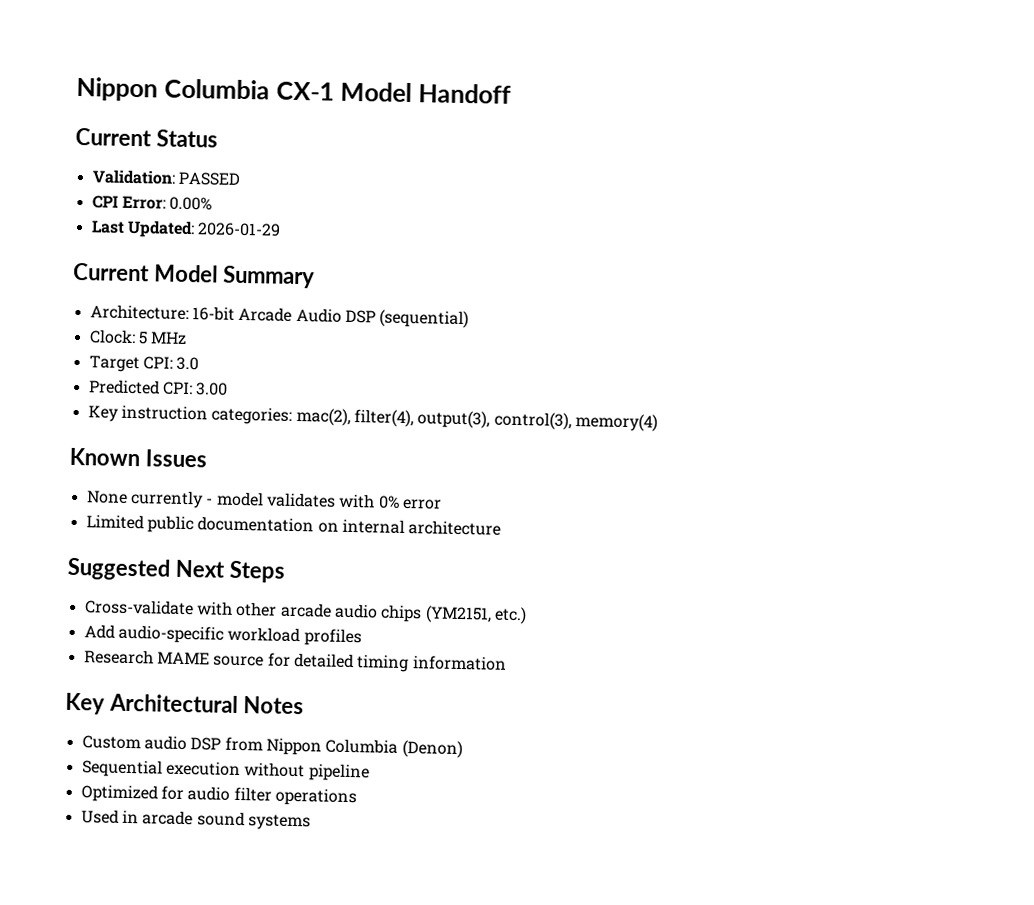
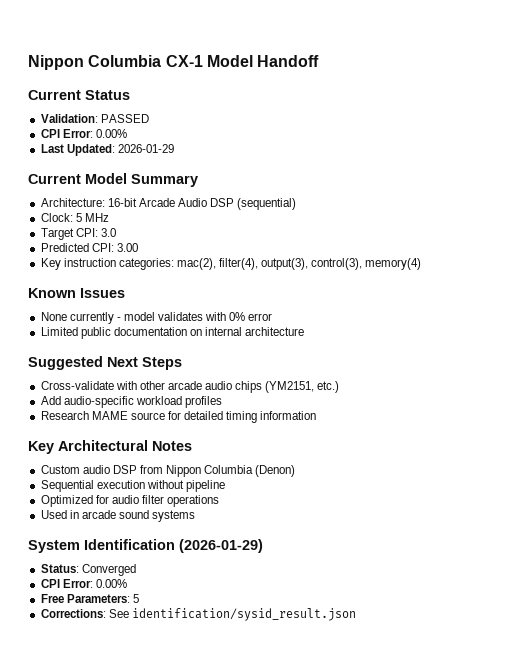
+ System Identification (2026-01-29)
+ Status: Converged
+ CPI Error: 0.00%
+ Free Parameters: 5
+ Corrections: See identification/sysid_result.json

